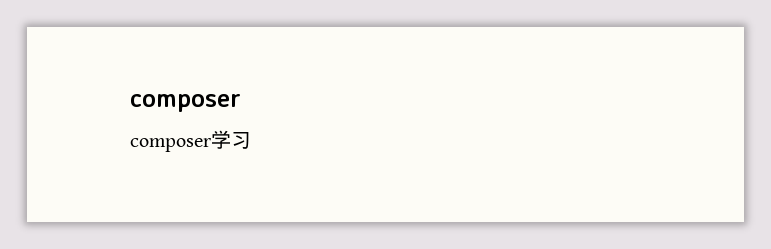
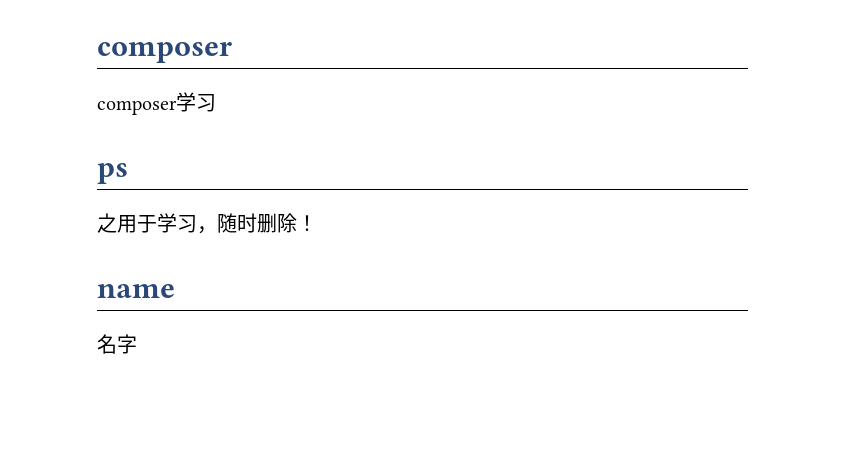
+ ps
+ 之用于学习，随时删除！
+ name
+ 名字

